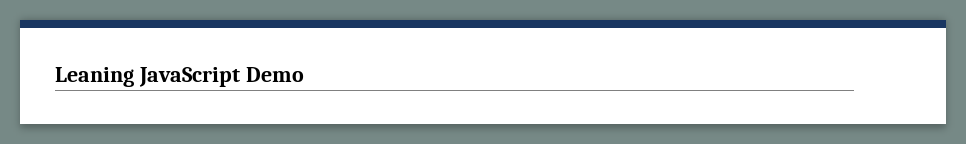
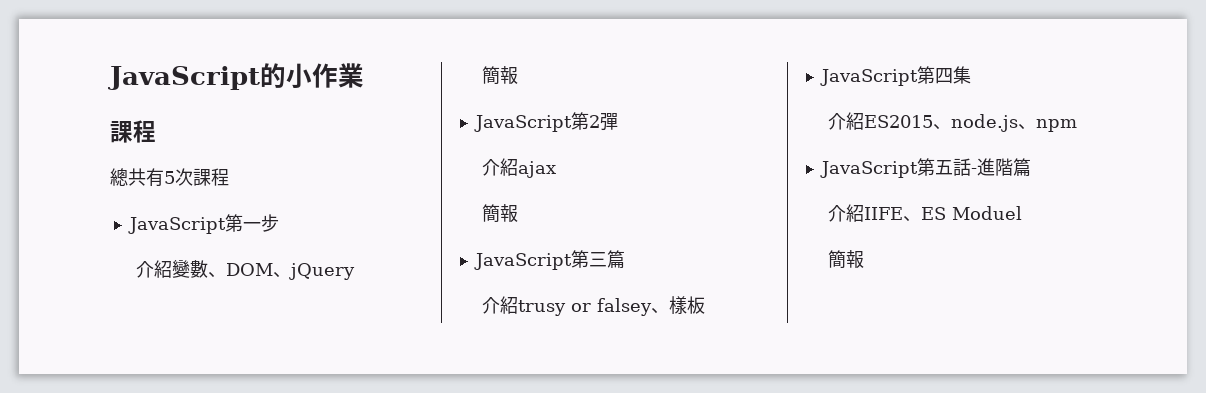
- Leaning JavaScript Demo
+ JavaScript的小作業
+ 課程
+ 總共有5次課程
+ JavaScript第一步
+ 介紹變數、DOM、jQuery
+ 簡報
+ JavaScript第2彈
+ 介紹ajax
+ 簡報
+ JavaScript第三篇
+ 介紹trusy or falsey、樣板
+ JavaScript第四集
+ 介紹ES2015、node.js、npm
+ JavaScript第五話-進階篇
+ 介紹IIFE、ES Moduel
+ 簡報

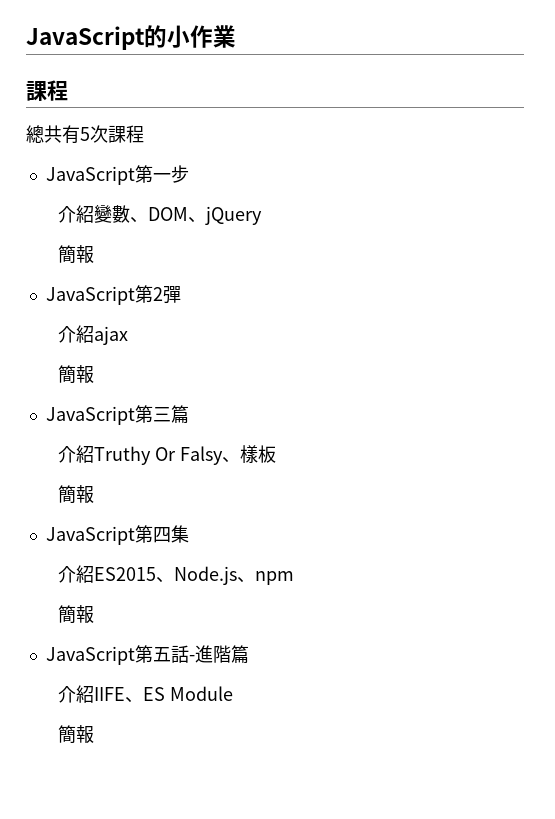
- 介紹trusy or falsey、樣板
+ 介紹Truthy Or Falsy、樣板
+ 簡報
- 介紹ES2015、node.js、npm
+ 介紹ES2015、Node.js、npm
+ 簡報
- 介紹IIFE、ES Moduel
+ 介紹IIFE、ES Module

